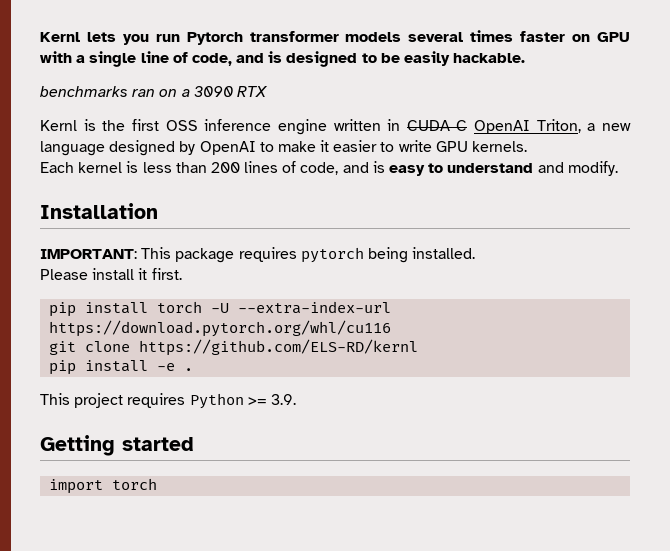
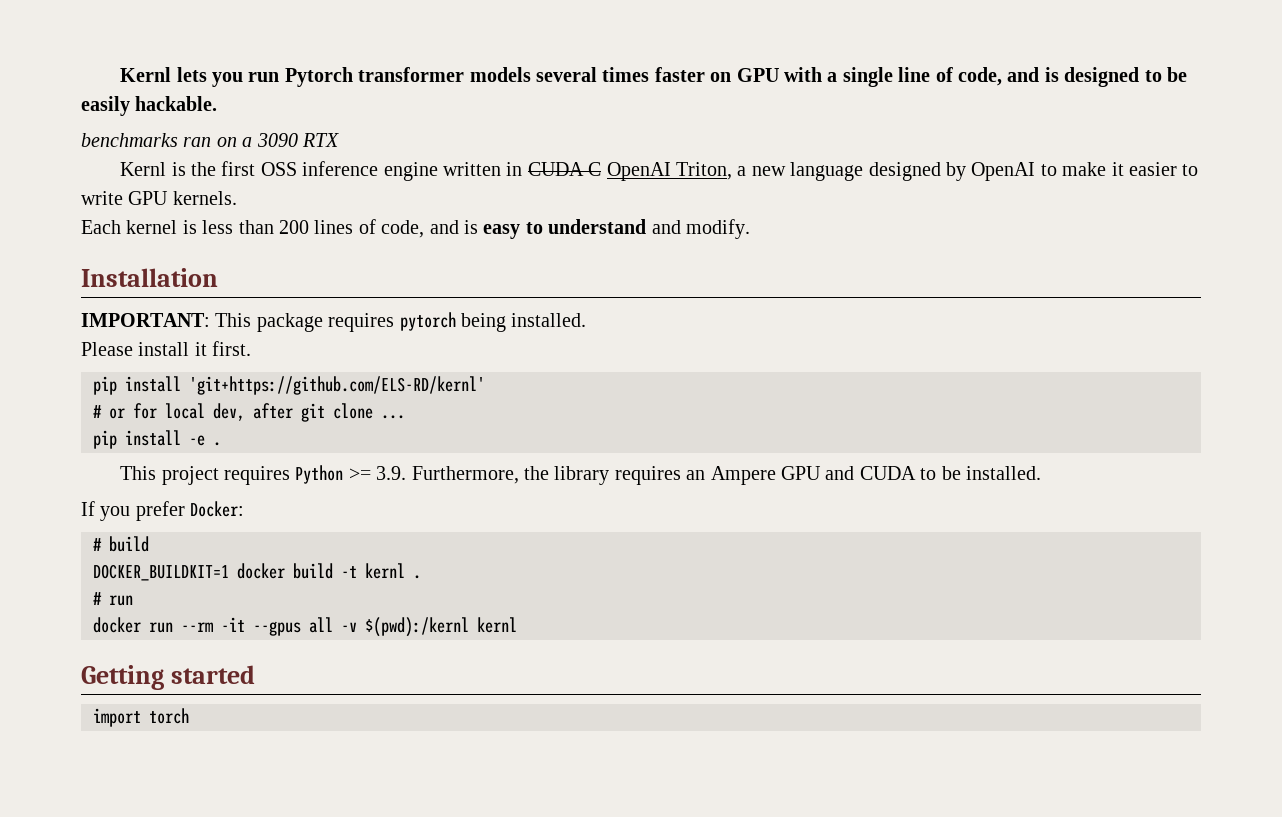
- pip install torch -U --extra-index-url https://download.pytorch.org/whl/cu116
- git clone https://github.com/ELS-RD/kernl
+ pip install 'git+https://github.com/ELS-RD/kernl'
+ # or for local dev, after git clone ...
- This project requires Python >= 3.9.
+ This project requires Python >= 3.9. Furthermore, the library requires an Ampere GPU and CUDA to be installed.
+ If you prefer Docker:
+ # build
+ DOCKER_BUILDKIT=1 docker build -t kernl .
+ # run
+ docker run --rm -it --gpus all -v $(pwd):/kernl kernl

